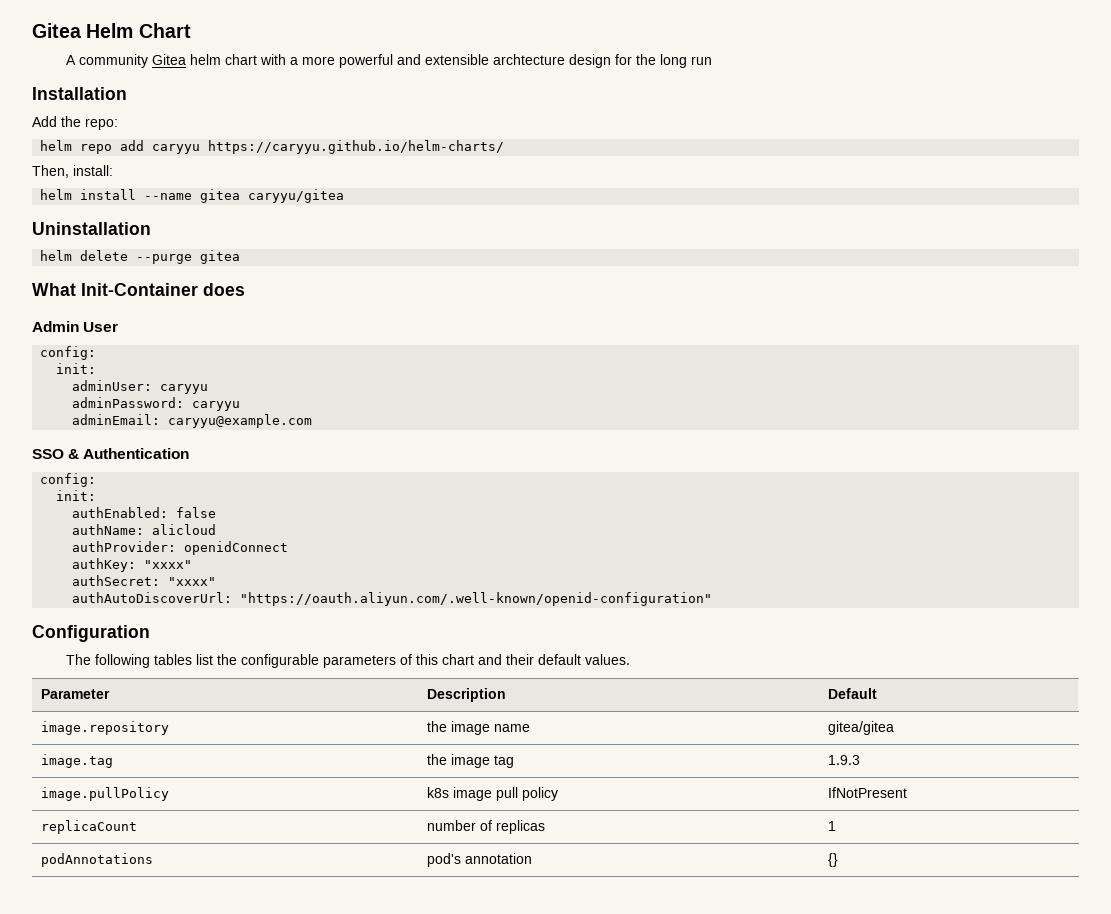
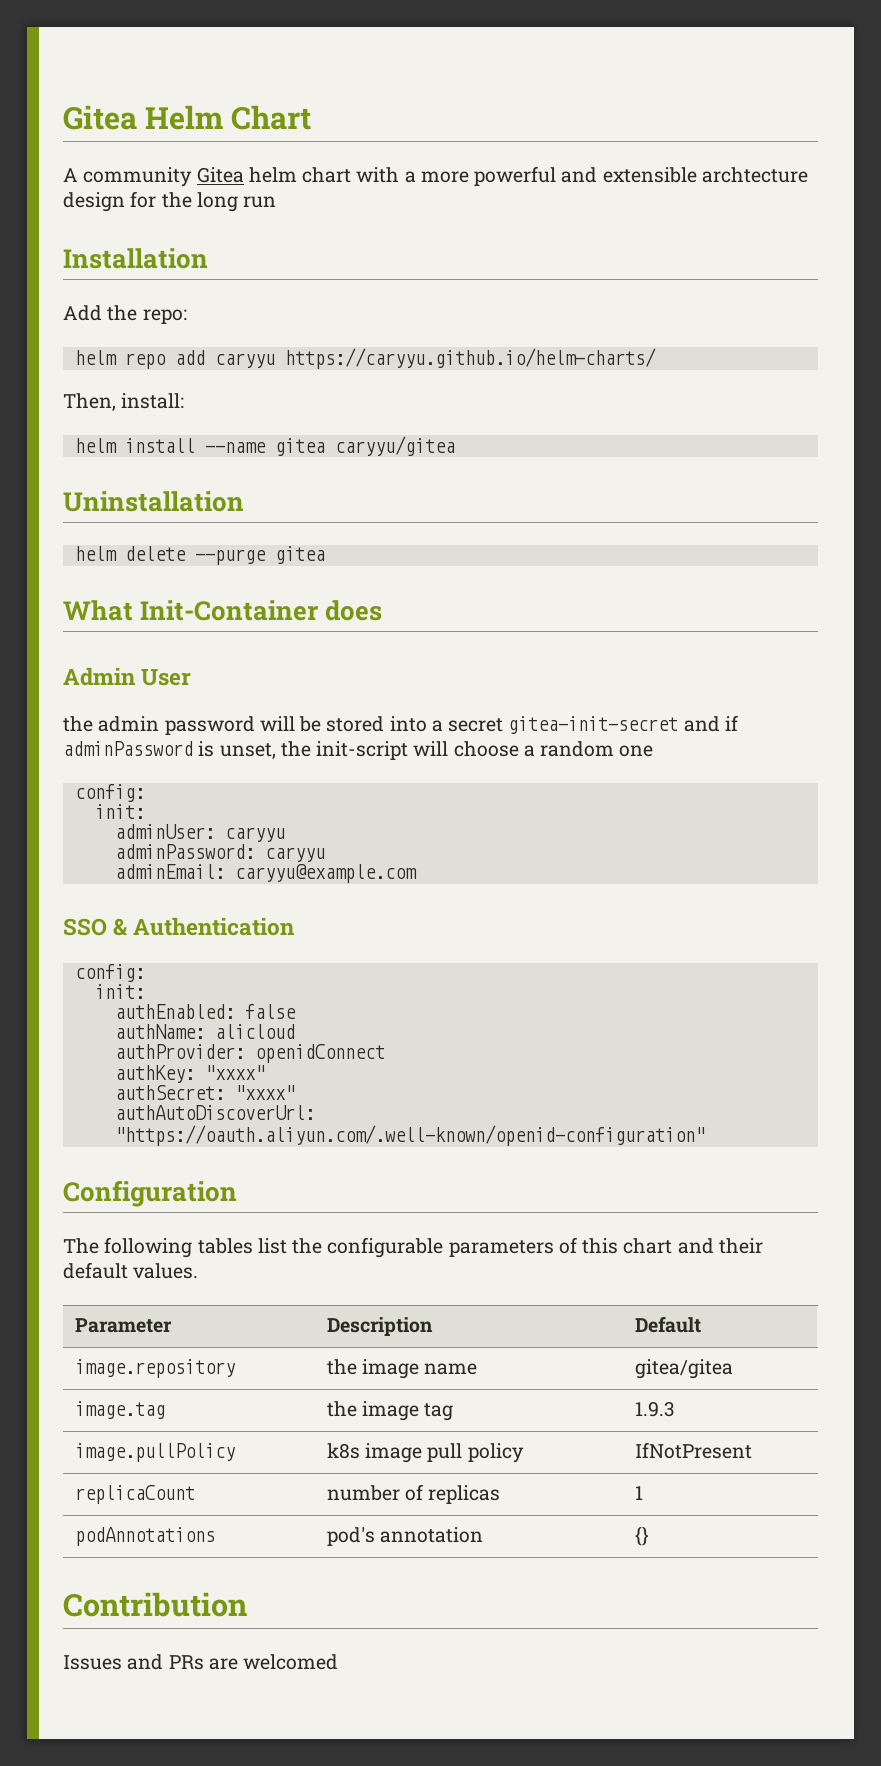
+ the admin password will be stored into a secret gitea-init-secret and if adminPassword is unset, the init-script will choose a random one
+ Contribution
+ Issues and PRs are welcomed

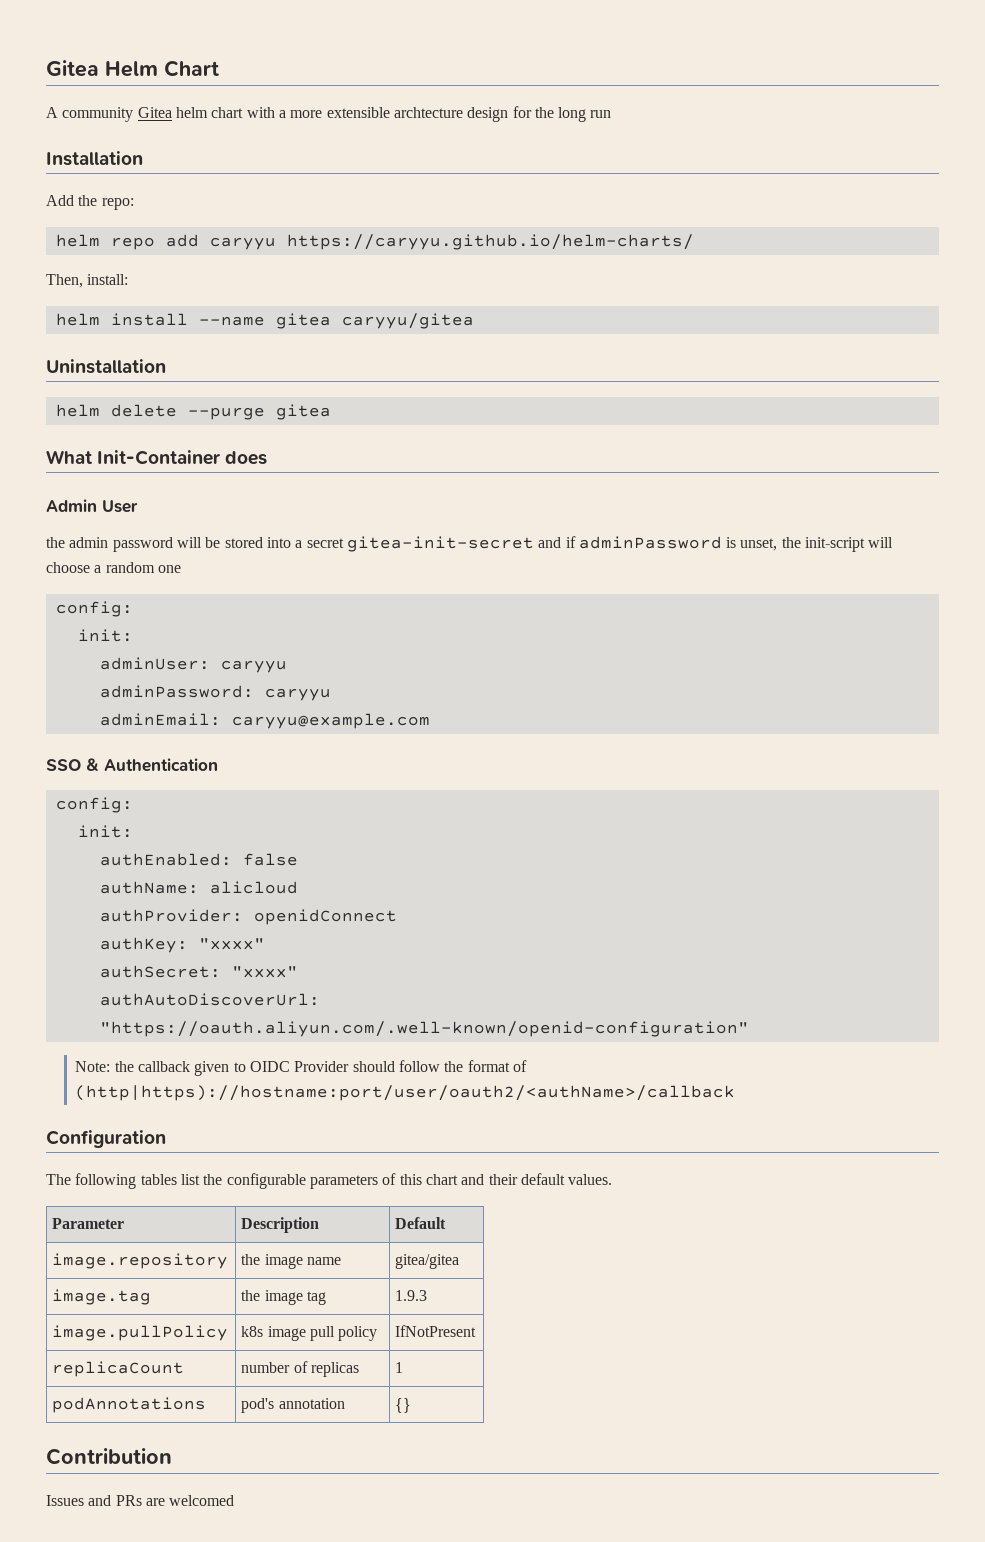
- A community Gitea helm chart with a more powerful and extensible archtecture design for the long run
+ A community Gitea helm chart with a more extensible archtecture design for the long run
+ Note: the callback given to OIDC Provider should follow the format of (http|https)://hostname:port/user/oauth2/<authName>/callback

